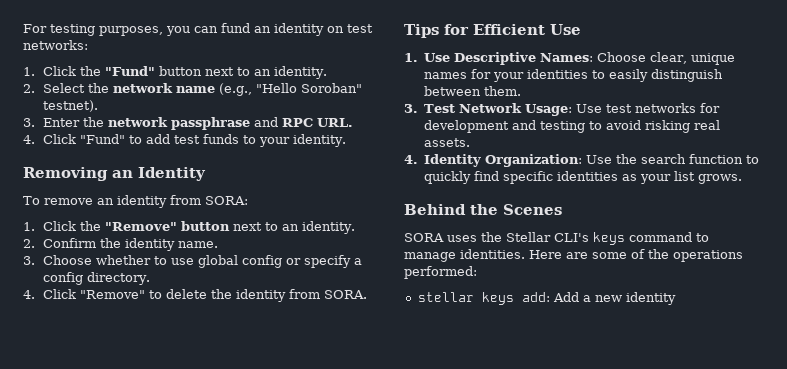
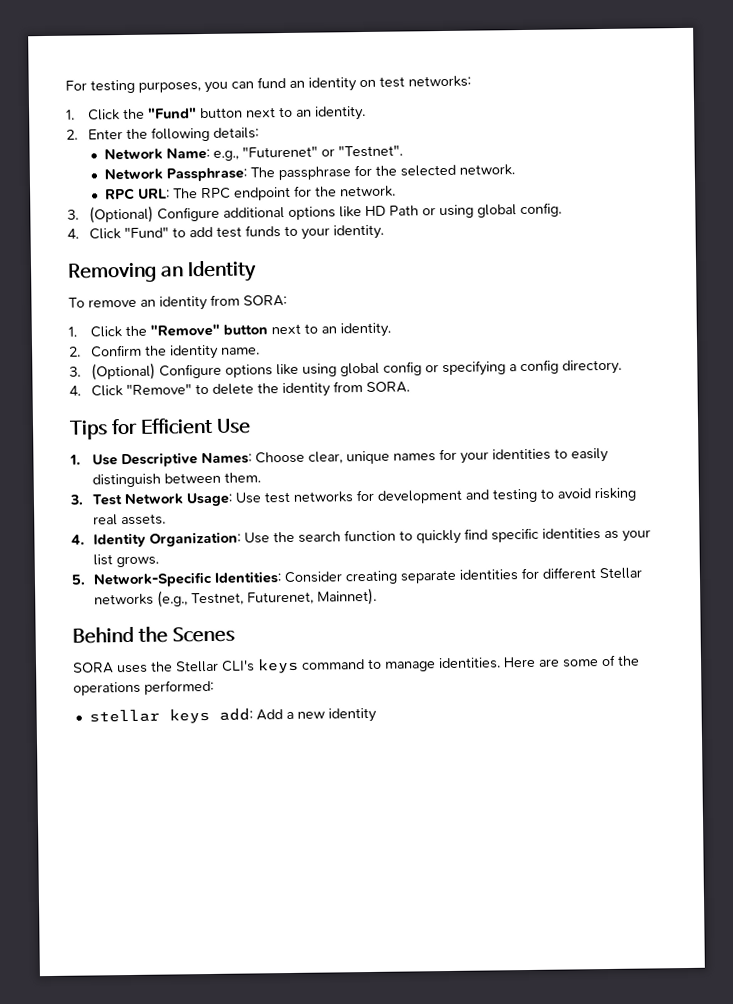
- 2. Select the network name (e.g., "Hello Soroban" testnet).
- 3. Enter the network passphrase and RPC URL.
+ 2. Enter the following details:
+ Network Name: e.g., "Futurenet" or "Testnet".
+ Network Passphrase: The passphrase for the selected network.
+ RPC URL: The RPC endpoint for the network.
+ 3. (Optional) Configure additional options like HD Path or using global config.
- 3. Choose whether to use global config or specify a config directory.
+ 3. (Optional) Configure options like using global config or specifying a config directory.
+ 5. Network-Specific Identities: Consider creating separate identities for different Stellar networks (e.g., Testnet, Futurenet, Mainnet).

